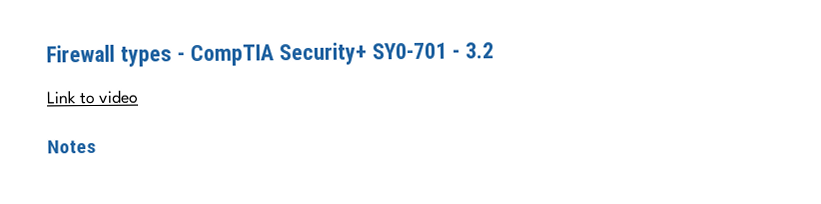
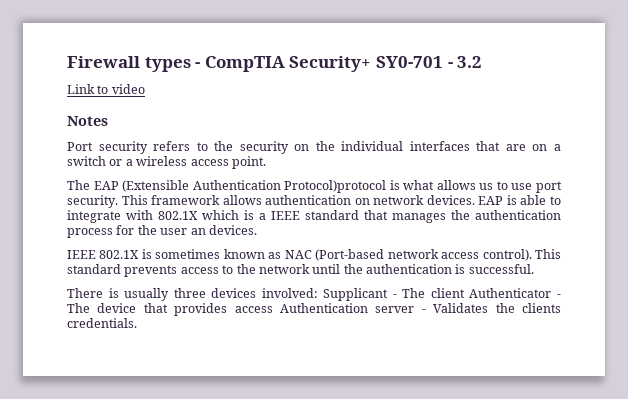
+ Port security refers to the security on the individual interfaces that are on a switch or a wireless access point.
+ The EAP (Extensible Authentication Protocol)protocol is what allows us to use port security. This framework allows authentication on network devices. EAP is able to integrate with 802.1X which is a IEEE standard that manages the authentication process for the user an devices.
+ IEEE 802.1X is sometimes known as NAC (Port-based network access control). This standard prevents access to the network until the authentication is successful.
+ There is usually three devices involved: Supplicant - The client Authenticator - The device that provides access Authentication server - Validates the clients credentials.

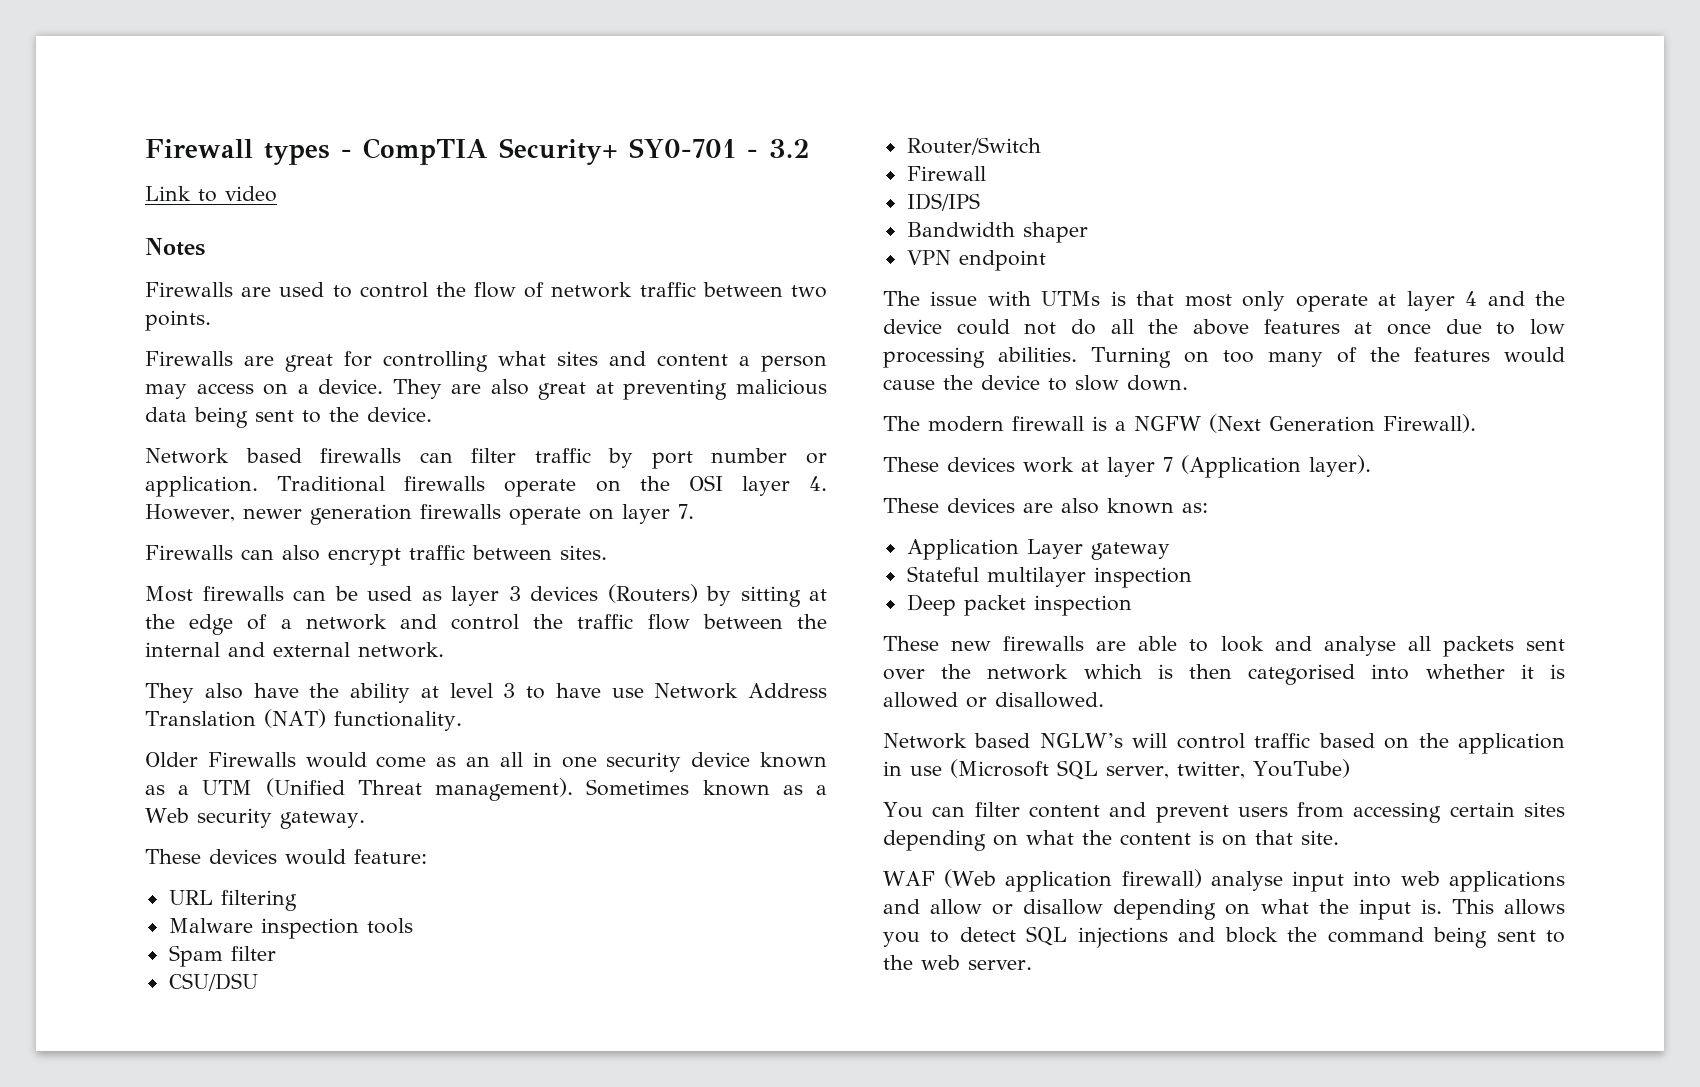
- Port security refers to the security on the individual interfaces that are on a switch or a wireless access point.
- The EAP (Extensible Authentication Protocol)protocol is what allows us to use port security. This framework allows authentication on network devices. EAP is able to integrate with 802.1X which is a IEEE standard that manages the authentication process for the user an devices.
- IEEE 802.1X is sometimes known as NAC (Port-based network access control). This standard prevents access to the network until the authentication is successful.
- There is usually three devices involved: Supplicant - The client Authenticator - The device that provides access Authentication server - Validates the clients credentials.
+ Firewalls are used to control the flow of network traffic between two points.
+ Firewalls are great for controlling what sites and content a person may access on a device. They are also great at preventing malicious data being sent to the device.
+ Network based firewalls can filter traffic by port number or application. Traditional firewalls operate on the OSI layer 4. However, newer generation firewalls operate on layer 7.
+ Firewalls can also encrypt traffic between sites.
+ Most firewalls can be used as layer 3 devices (Routers) by sitting at the edge of a network and control the traffic flow between the internal and external network.
+ They also have the ability at level 3 to have use Network Address Translation (NAT) functionality.
+ Older Firewalls would come as an all in one security device known as a UTM (Unified Threat management). Sometimes known as a Web security gateway.
+ These devices would feature:
+ URL filtering
+ Malware inspection tools
+ Spam filter
+ CSU/DSU
+ Router/Switch
+ Firewall
+ IDS/IPS
+ Bandwidth shaper
+ VPN endpoint
+ The issue with UTMs is that most only operate at layer 4 and the device could not do all the above features at once due to low processing abilities. Turning on too many of the features would cause the device to slow down.
+ The modern firewall is a NGFW (Next Generation Firewall).
+ These devices work at layer 7 (Application layer).
+ These devices are also known as:
+ Application Layer gateway
+ Stateful multilayer inspection
+ Deep packet inspection
+ These new firewalls are able to look and analyse all packets sent over the network which is then categorised into whether it is allowed or disallowed.
+ Network based NGLW’s will control traffic based on the application in use (Microsoft SQL server, twitter, YouTube)
+ You can filter content and prevent users from accessing certain sites depending on what the content is on that site.
+ WAF (Web application firewall) analyse input into web applications and allow or disallow depending on what the input is. This allows you to detect SQL injections and block the command being sent to the web server.

